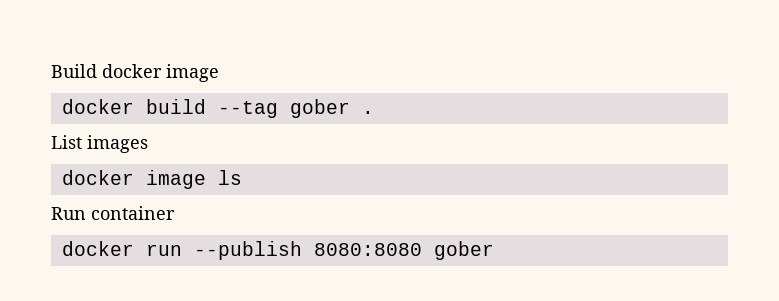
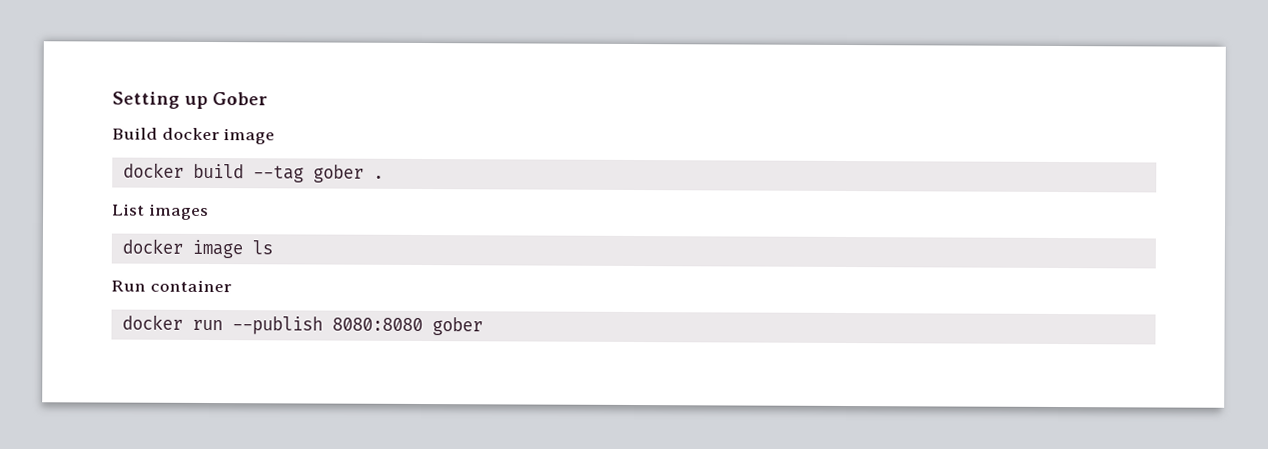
+ Setting up Gober

